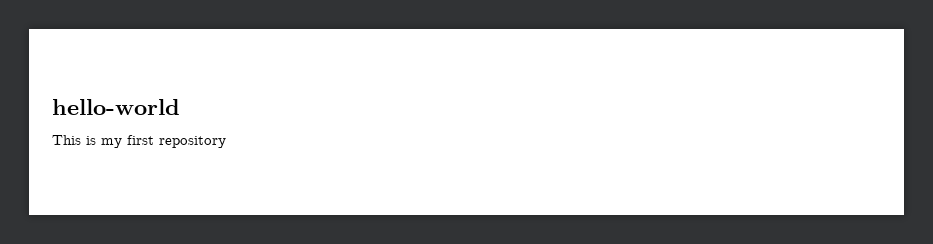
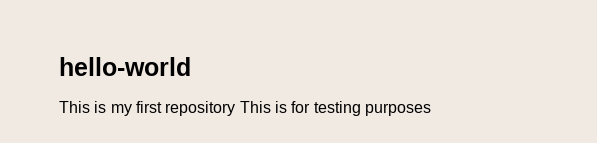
- This is my first repository
+ This is my first repository This is for testing purposes

